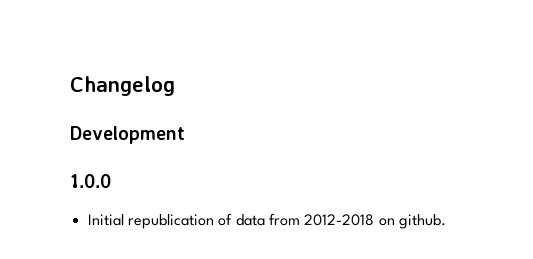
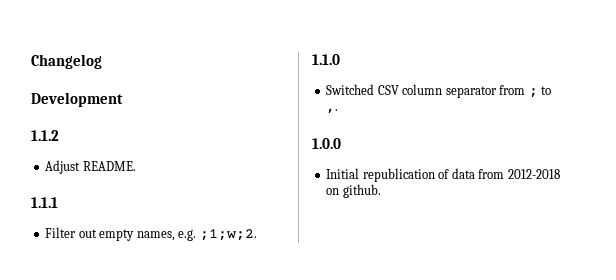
+ 1.1.2
+ Adjust README.
+ 1.1.1
+ Filter out empty names, e.g. ;1;w;2.
+ 1.1.0
+ Switched CSV column separator from ; to ,.

